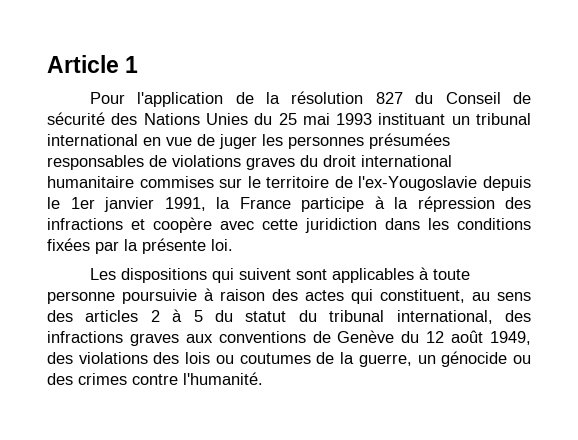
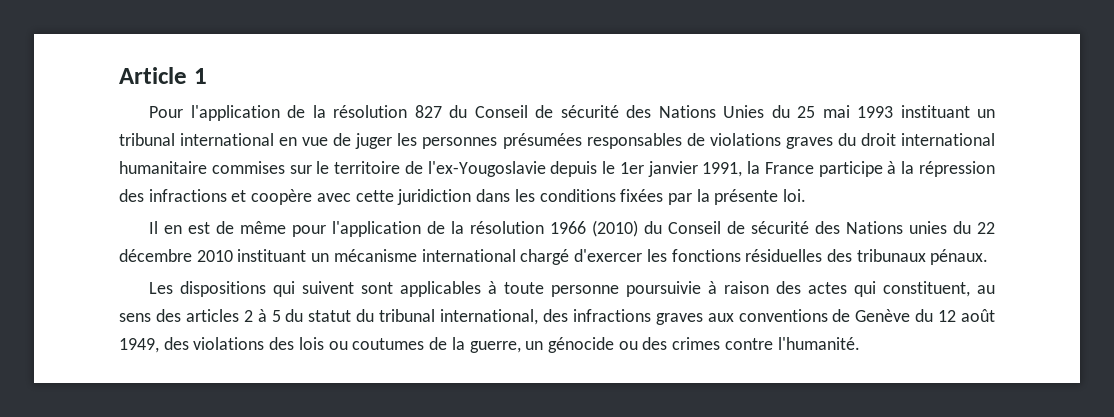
+ Il en est de même pour l'application de la résolution 1966 (2010) du Conseil de sécurité des Nations unies du 22 décembre 2010 instituant un mécanisme international chargé d'exercer les fonctions résiduelles des tribunaux pénaux.

